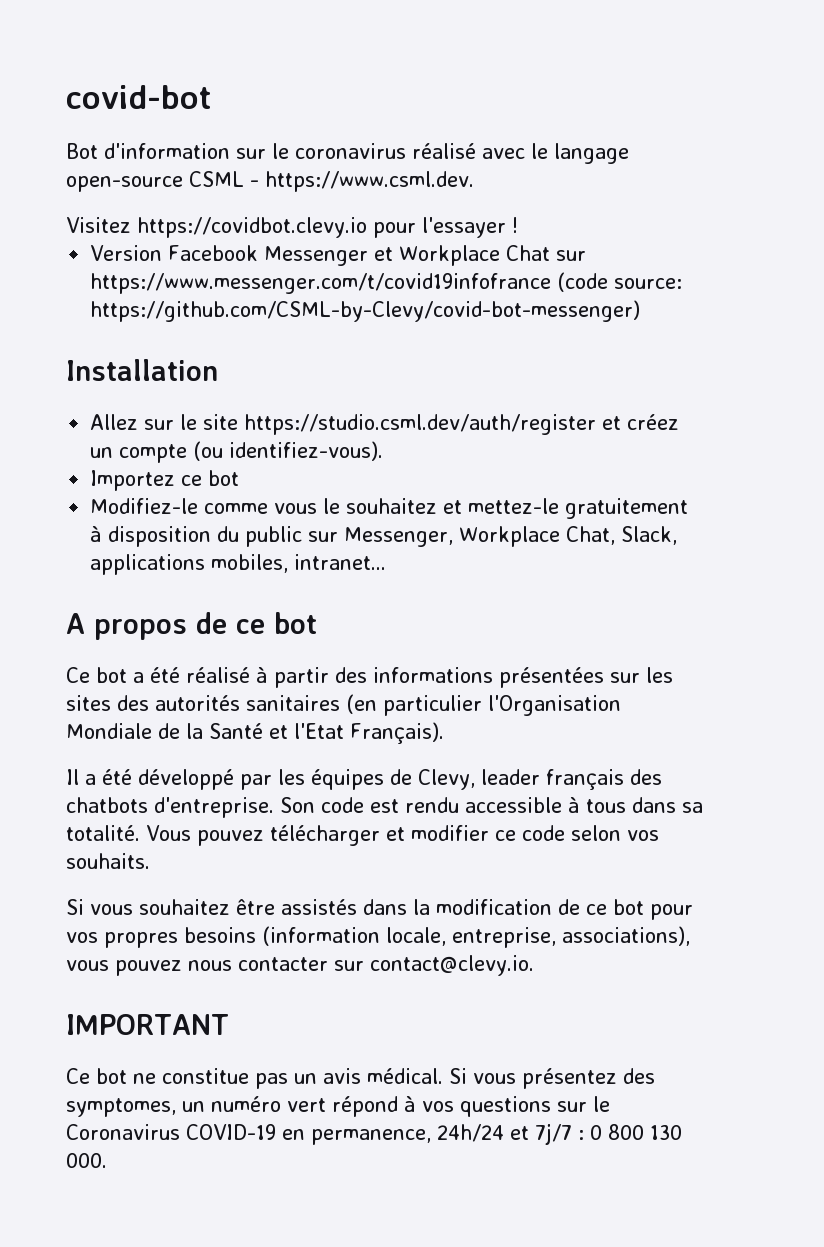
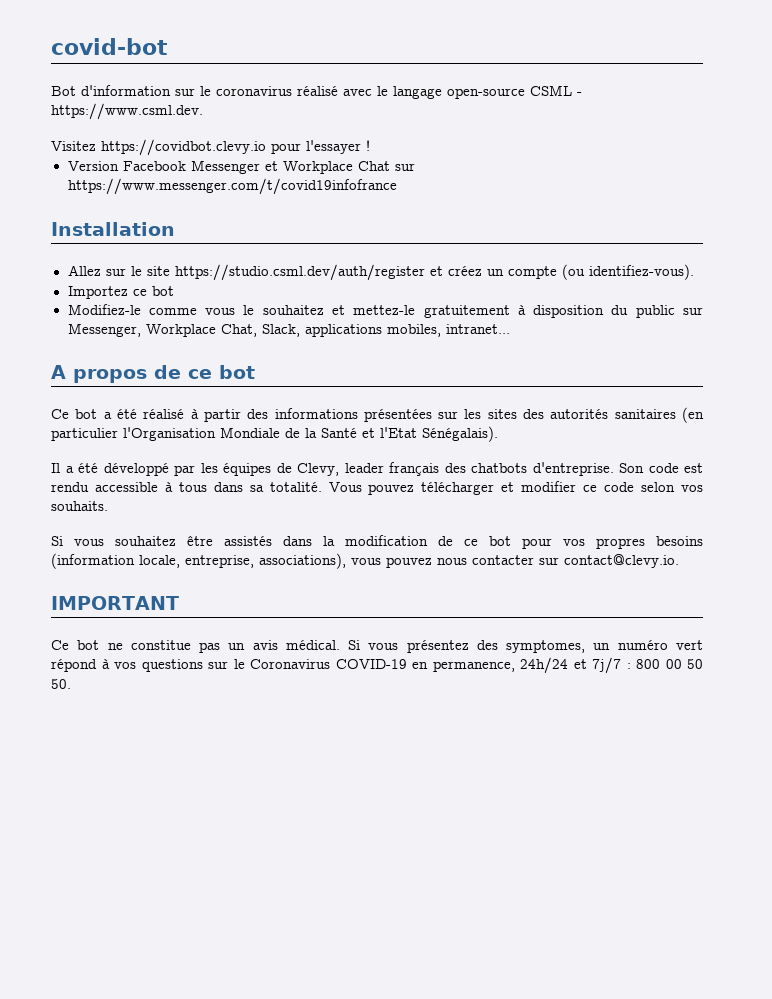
- Version Facebook Messenger et Workplace Chat sur https://www.messenger.com/t/covid19infofrance (code source: https://github.com/CSML-by-Clevy/covid-bot-messenger)
+ Version Facebook Messenger et Workplace Chat sur https://www.messenger.com/t/covid19infofrance
- Ce bot a été réalisé à partir des informations présentées sur les sites des autorités sanitaires (en particulier l'Organisation Mondiale de la Santé et l'Etat Français).
+ Ce bot a été réalisé à partir des informations présentées sur les sites des autorités sanitaires (en particulier l'Organisation Mondiale de la Santé et l'Etat Sénégalais).
- Si vous présentez des symptomes, un numéro vert répond à vos questions sur le Coronavirus COVID-19 en permanence, 24h/24 et 7j/7 : 0 800 130 000.
+ Si vous présentez des symptomes, un numéro vert répond à vos questions sur le Coronavirus COVID-19 en permanence, 24h/24 et 7j/7 : 800 00 50 50.

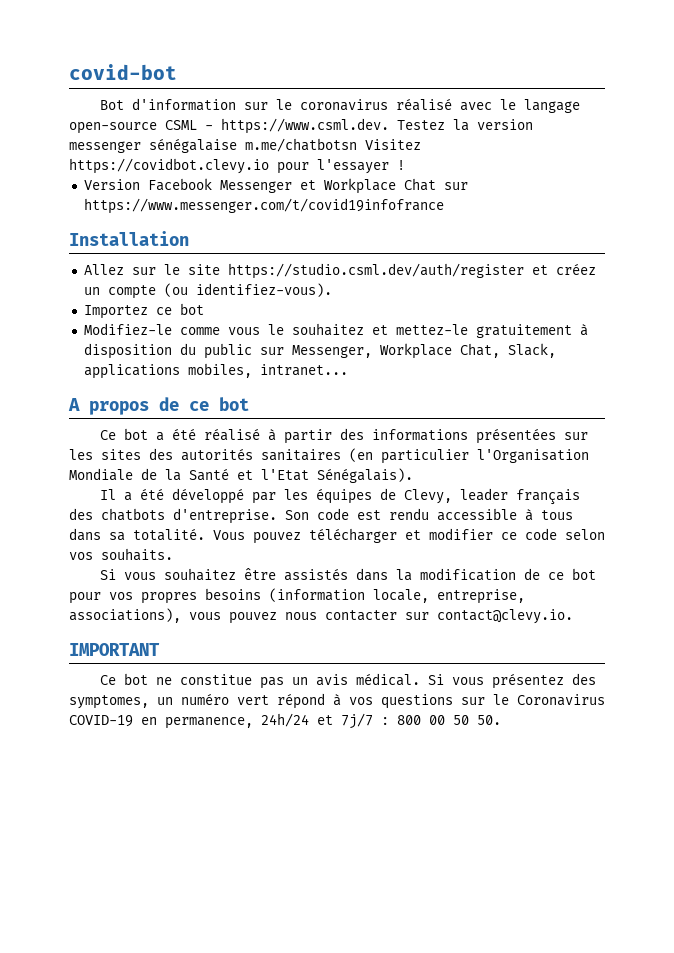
- Bot d'information sur le coronavirus réalisé avec le langage open-source CSML - https://www.csml.dev.
- Visitez https://covidbot.clevy.io pour l'essayer !
+ Bot d'information sur le coronavirus réalisé avec le langage open-source CSML - https://www.csml.dev. Testez la version messenger sénégalaise m.me/chatbotsn Visitez https://covidbot.clevy.io pour l'essayer !

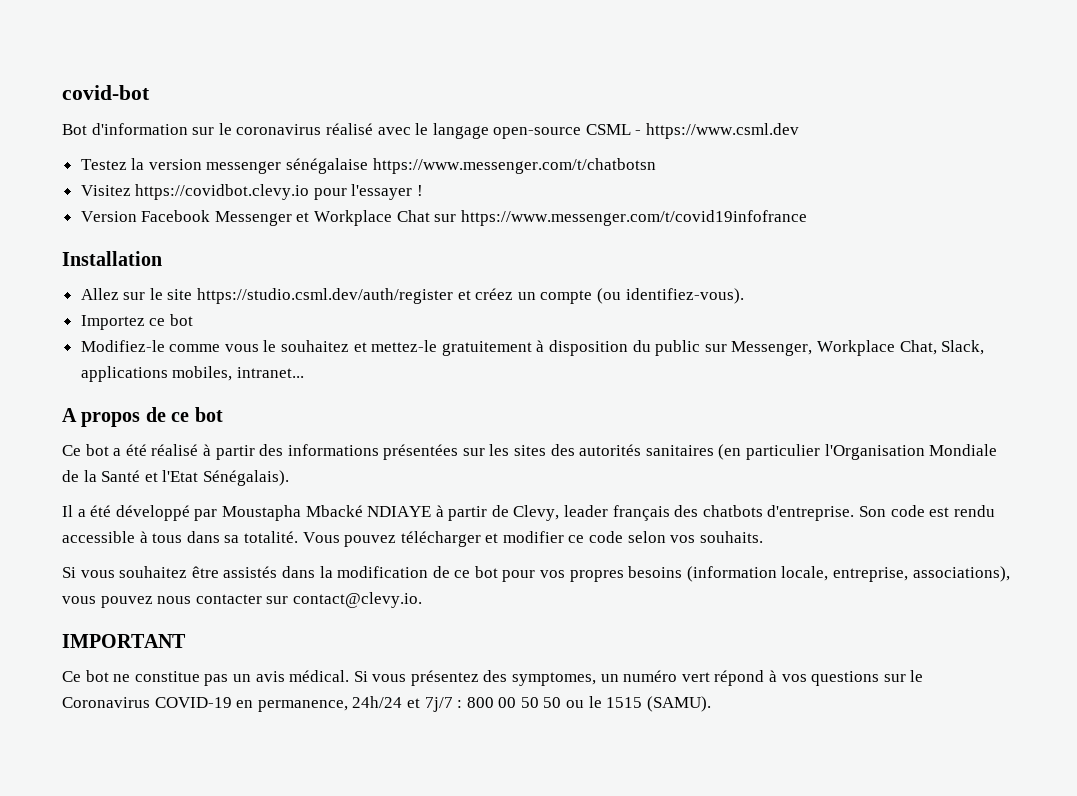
- Bot d'information sur le coronavirus réalisé avec le langage open-source CSML - https://www.csml.dev. Testez la version messenger sénégalaise m.me/chatbotsn Visitez https://covidbot.clevy.io pour l'essayer !
+ Bot d'information sur le coronavirus réalisé avec le langage open-source CSML - https://www.csml.dev
+ Testez la version messenger sénégalaise https://www.messenger.com/t/chatbotsn
+ Visitez https://covidbot.clevy.io pour l'essayer !
- Il a été développé par les équipes de Clevy, leader français des chatbots d'entreprise.
+ Il a été développé par Moustapha Mbacké NDIAYE à partir de Clevy, leader français des chatbots d'entreprise.
- Si vous présentez des symptomes, un numéro vert répond à vos questions sur le Coronavirus COVID-19 en permanence, 24h/24 et 7j/7 : 800 00 50 50.
+ Si vous présentez des symptomes, un numéro vert répond à vos questions sur le Coronavirus COVID-19 en permanence, 24h/24 et 7j/7 : 800 00 50 50 ou le 1515 (SAMU).

